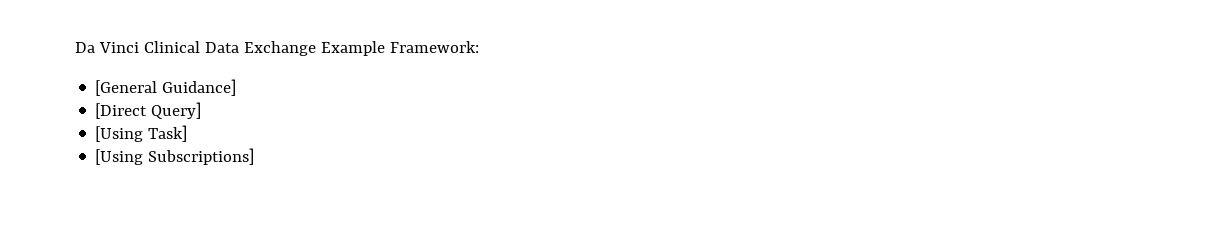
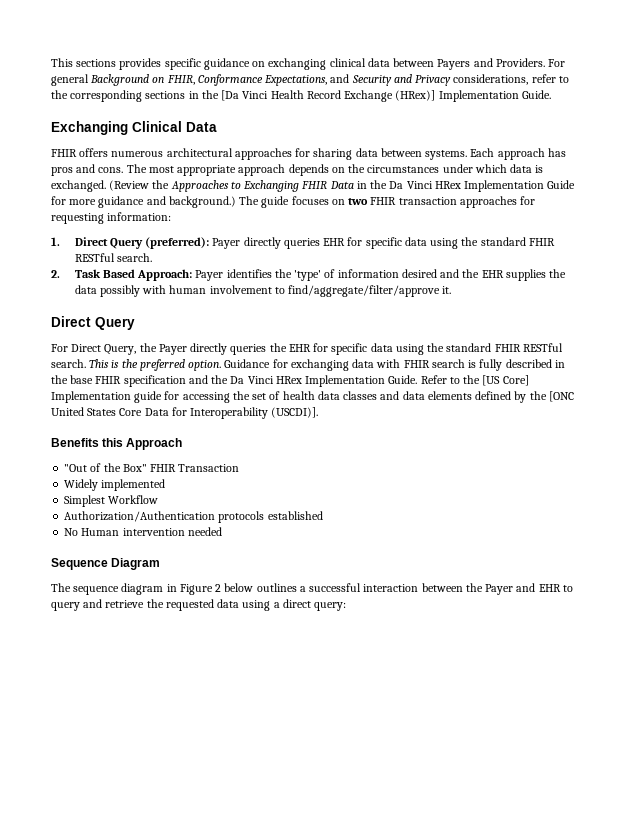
- Da Vinci Clinical Data Exchange Example Framework:
- [General Guidance]
- [Direct Query]
- [Using Task]
- [Using Subscriptions]
+ This sections provides specific guidance on exchanging clinical data between Payers and Providers. For general Background on FHIR, Conformance Expectations, and Security and Privacy considerations, refer to the corresponding sections in the [Da Vinci Health Record Exchange (HRex)] Implementation Guide.
+ Exchanging Clinical Data
+ FHIR offers numerous architectural approaches for sharing data between systems. Each approach has pros and cons. The most appropriate approach depends on the circumstances under which data is exchanged. (Review the Approaches to Exchanging FHIR Data in the Da Vinci HRex Implementation Guide for more guidance and background.) The guide focuses on two FHIR transaction approaches for requesting information:
+ 1. Direct Query (preferred): Payer directly queries EHR for specific data using the standard FHIR RESTful search.
+ 2. Task Based Approach: Payer identifies the 'type' of information desired and the EHR supplies the data possibly with human involvement to find/aggregate/filter/approve it.
+ Direct Query
+ For Direct Query, the Payer directly queries the EHR for specific data using the standard FHIR RESTful search. This is the preferred option. Guidance for exchanging data with FHIR search is fully described in the base FHIR specification and the Da Vinci HRex Implementation Guide. Refer to the [US Core] Implementation guide for accessing the set of health data classes and data elements defined by the [ONC United States Core Data for Interoperability (USCDI)].
+ Benefits this Approach
+ "Out of the Box" FHIR Transaction
+ Widely implemented
+ Simplest Workflow
+ Authorization/Authentication protocols established
+ No Human intervention needed
+ Sequence Diagram
+ The sequence diagram in Figure 2 below outlines a successful interaction between the Payer and EHR to query and retrieve the requested data using a direct query:

